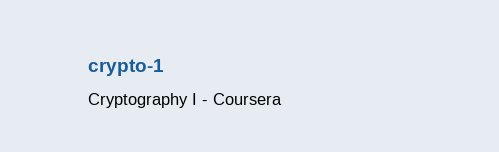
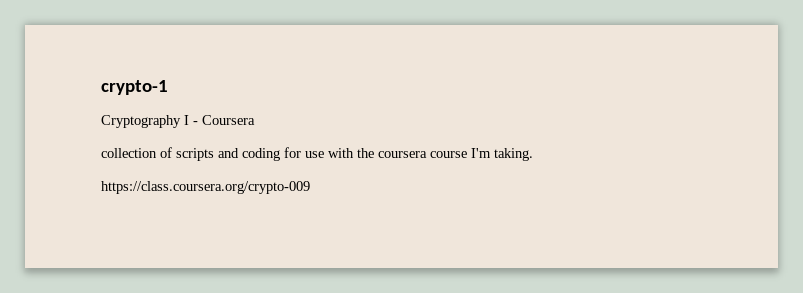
+ collection of scripts and coding for use with the coursera course I'm taking.
+ https://class.coursera.org/crypto-009

